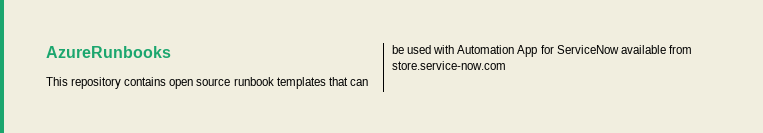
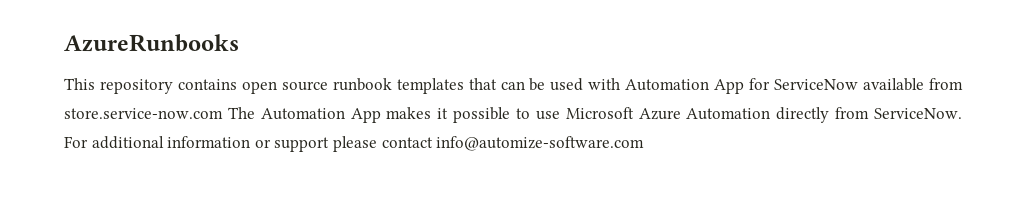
- This repository contains open source runbook templates that can be used with Automation App for ServiceNow available from store.service-now.com
+ This repository contains open source runbook templates that can be used with Automation App for ServiceNow available from store.service-now.com The Automation App makes it possible to use Microsoft Azure Automation directly from ServiceNow. For additional information or support please contact info@automize-software.com

